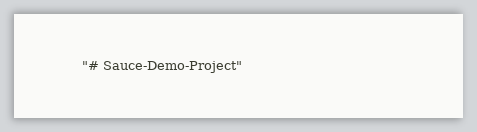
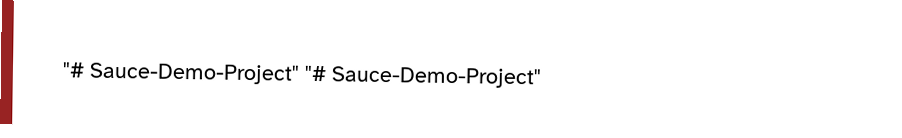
- "# Sauce-Demo-Project"
+ "# Sauce-Demo-Project" "# Sauce-Demo-Project"

